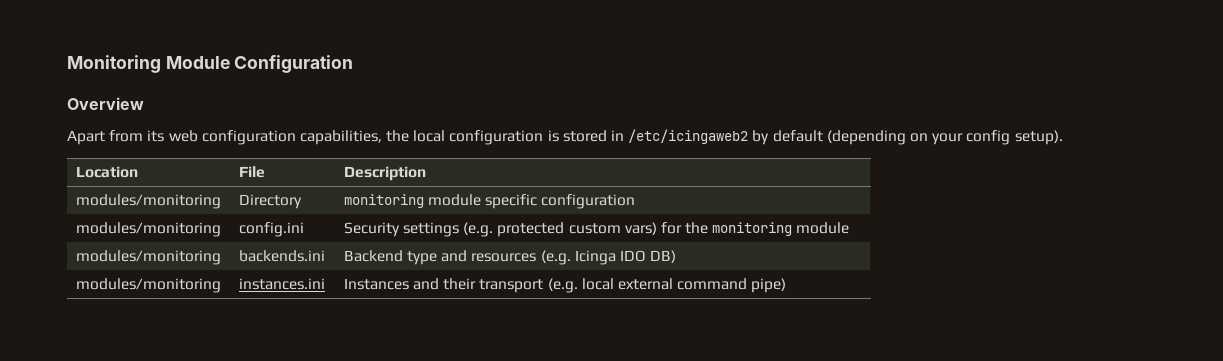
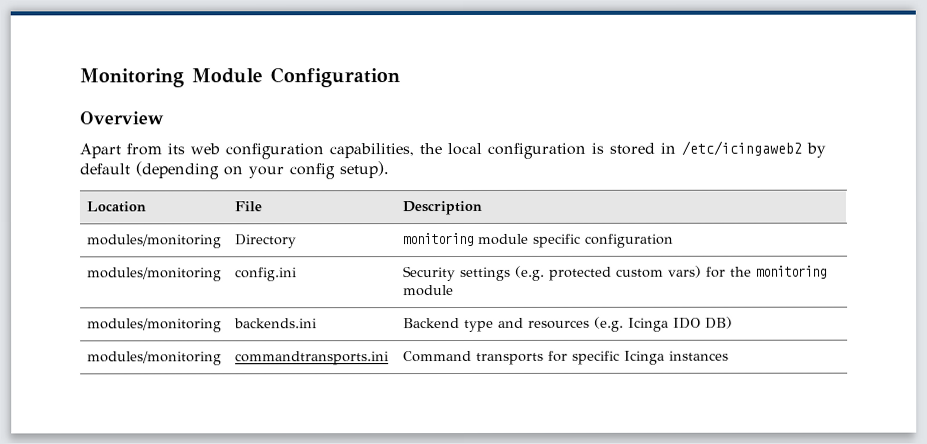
- modules/monitoring | instances.ini | Instances and their transport (e.g. local external command pipe)
+ modules/monitoring | commandtransports.ini | Command transports for specific Icinga instances

